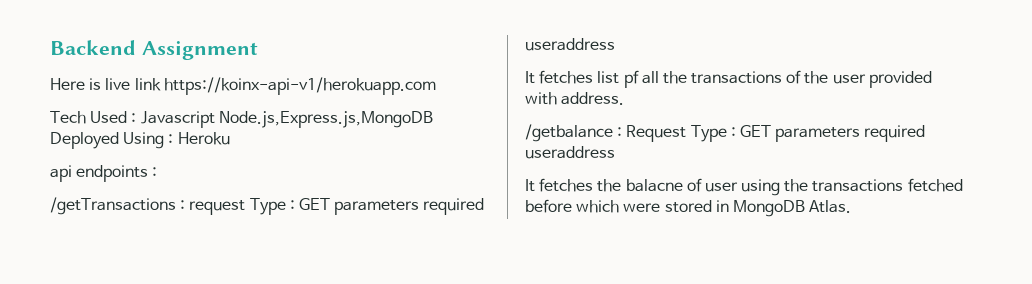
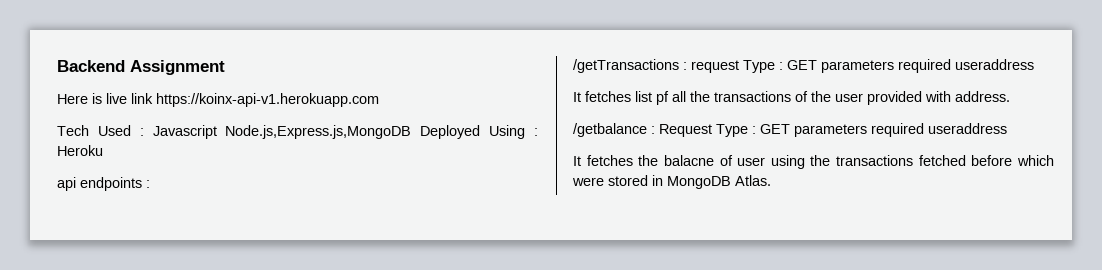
- Here is live link https://koinx-api-v1/herokuapp.com
+ Here is live link https://koinx-api-v1.herokuapp.com

